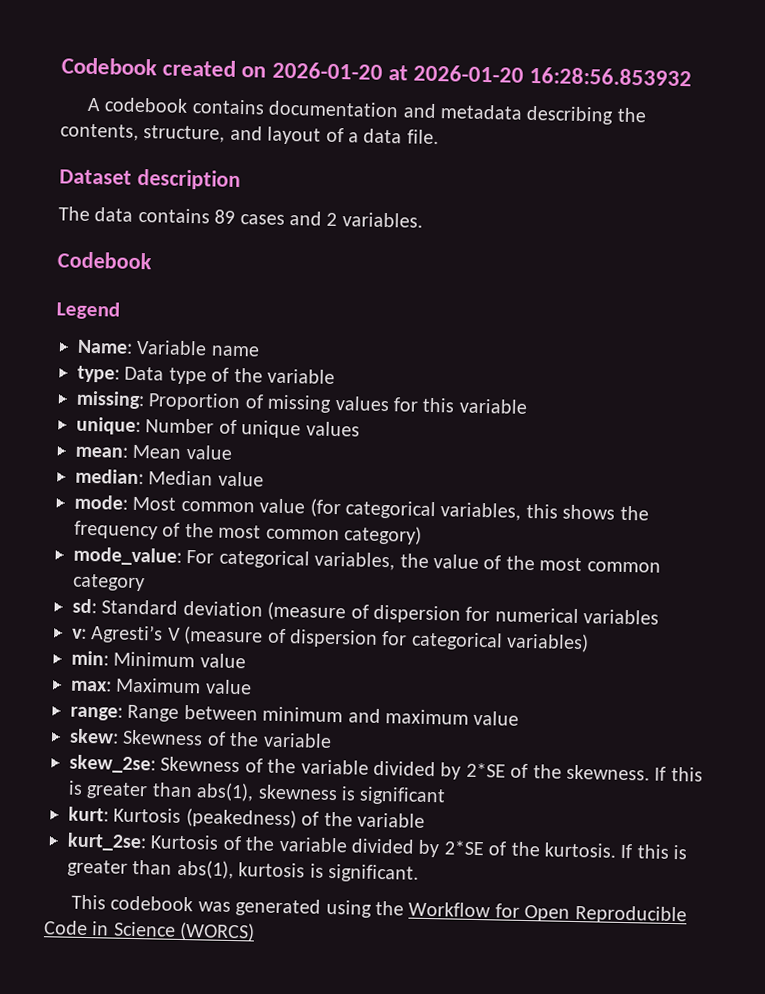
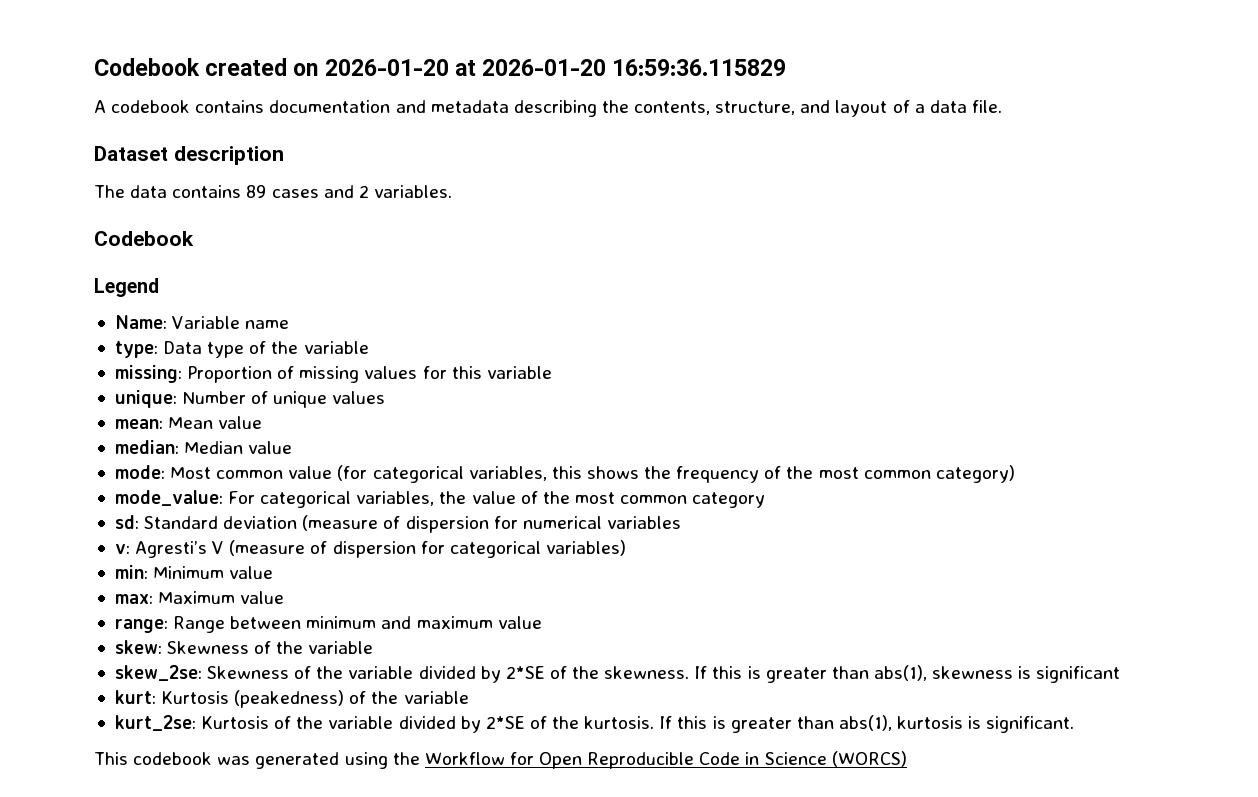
- Codebook created on 2026-01-20 at 2026-01-20 16:28:56.853932
+ Codebook created on 2026-01-20 at 2026-01-20 16:59:36.115829

